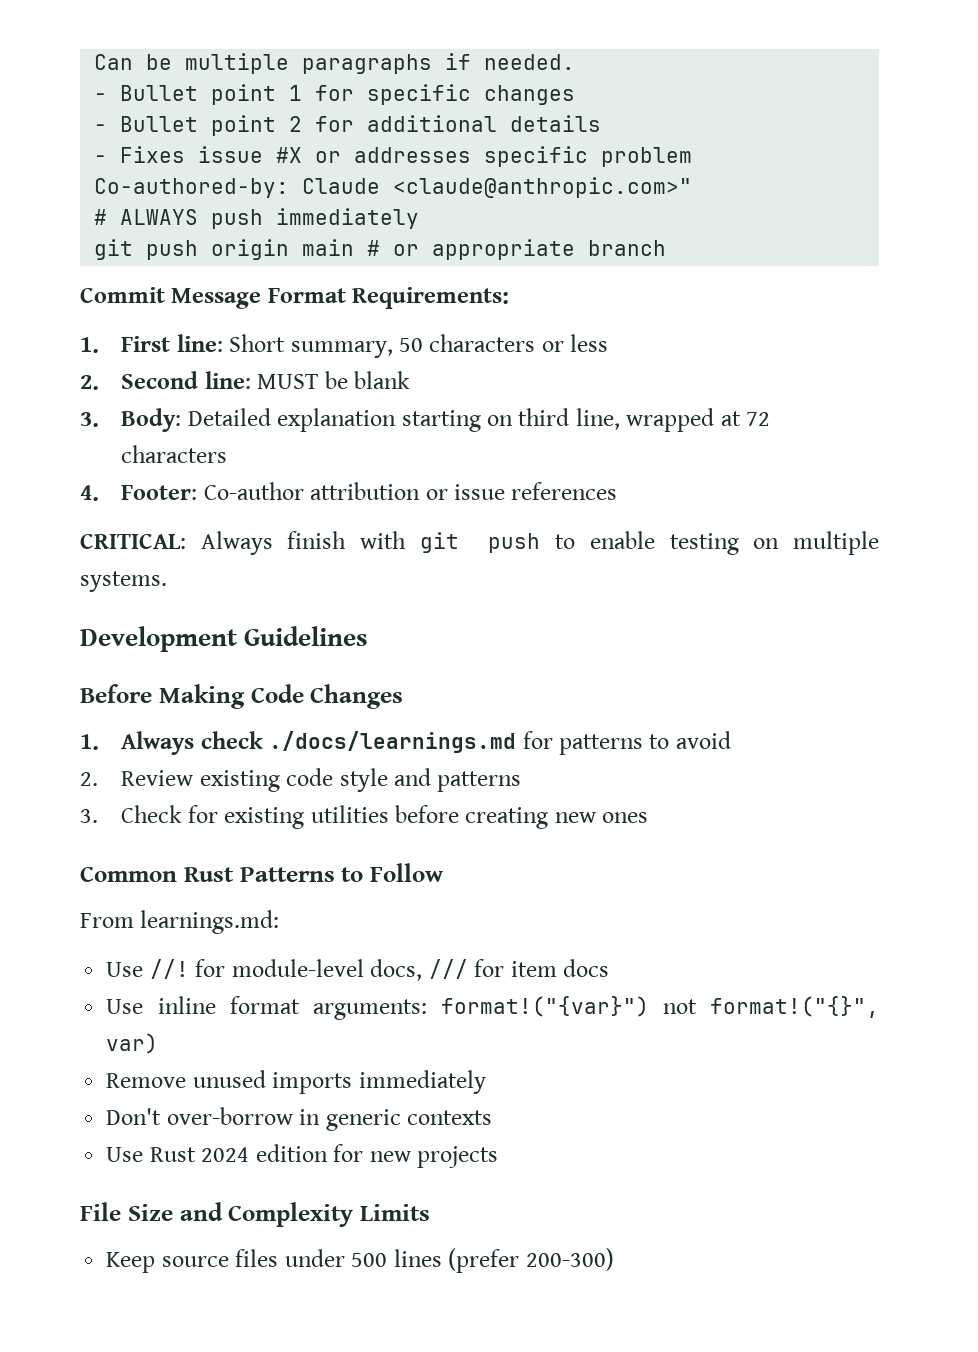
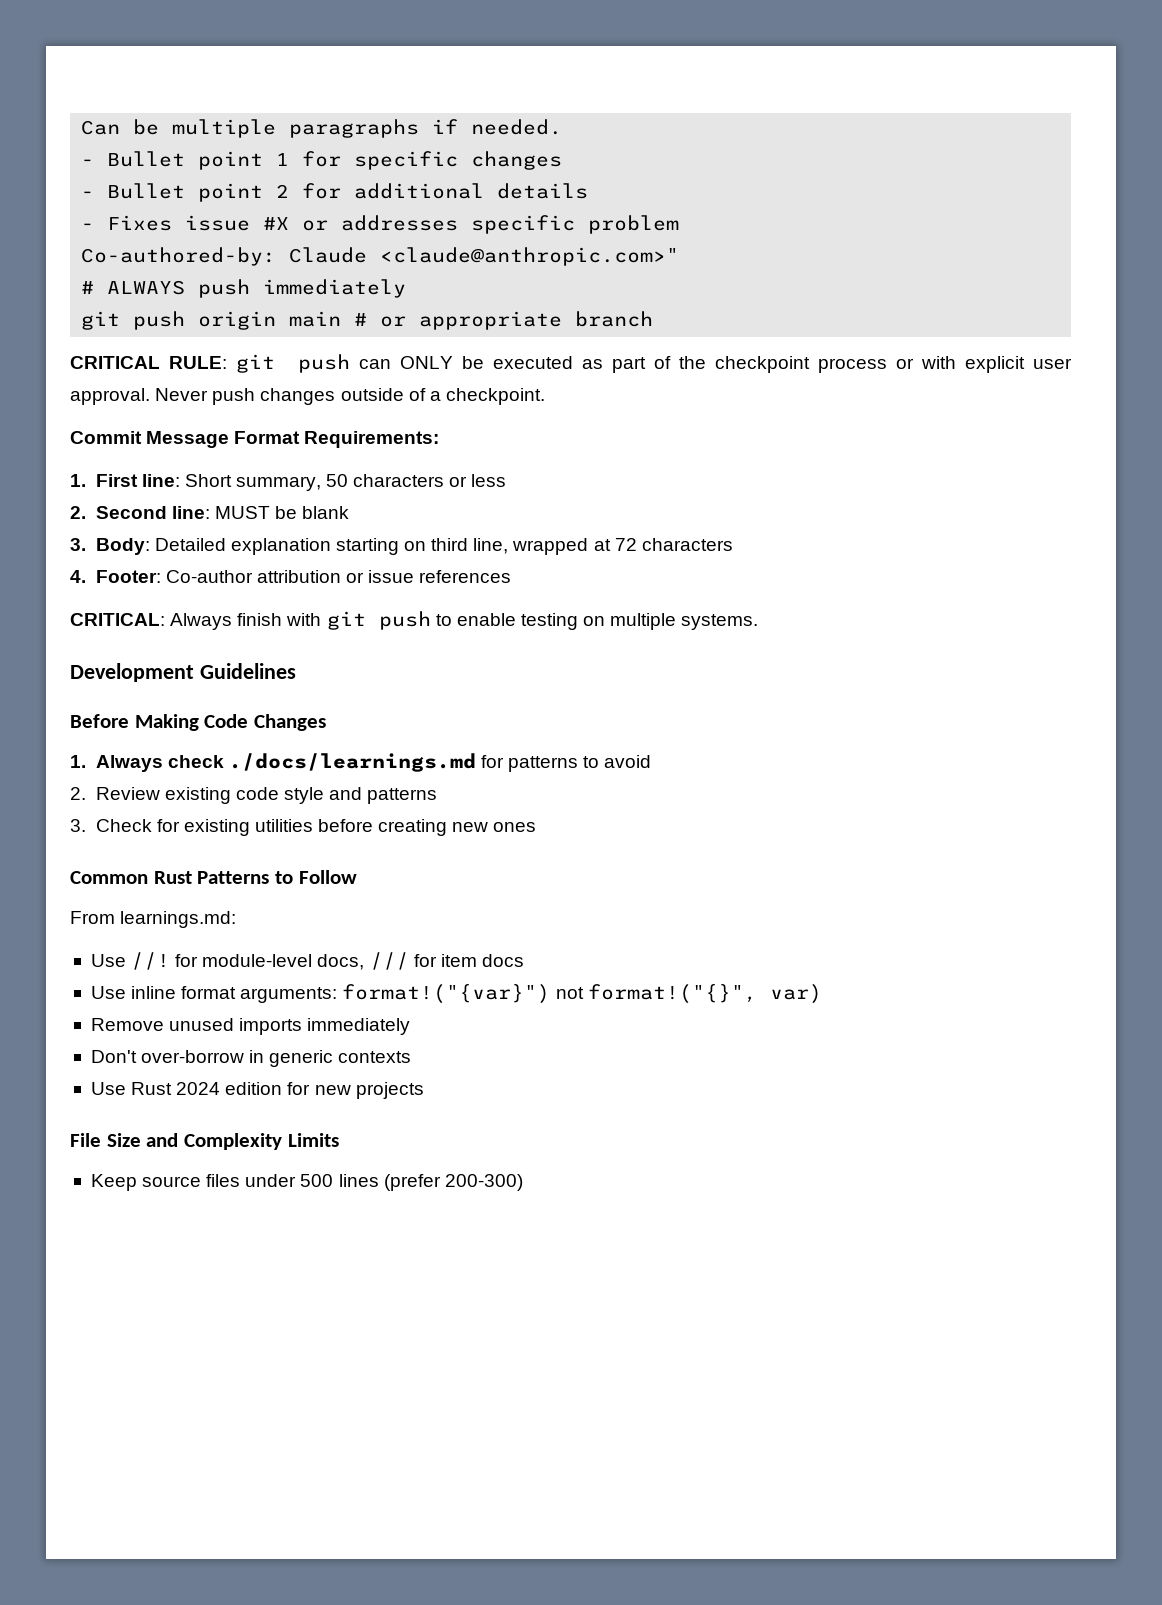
+ CRITICAL RULE: git push can ONLY be executed as part of the checkpoint process or with explicit user approval. Never push changes outside of a checkpoint.

